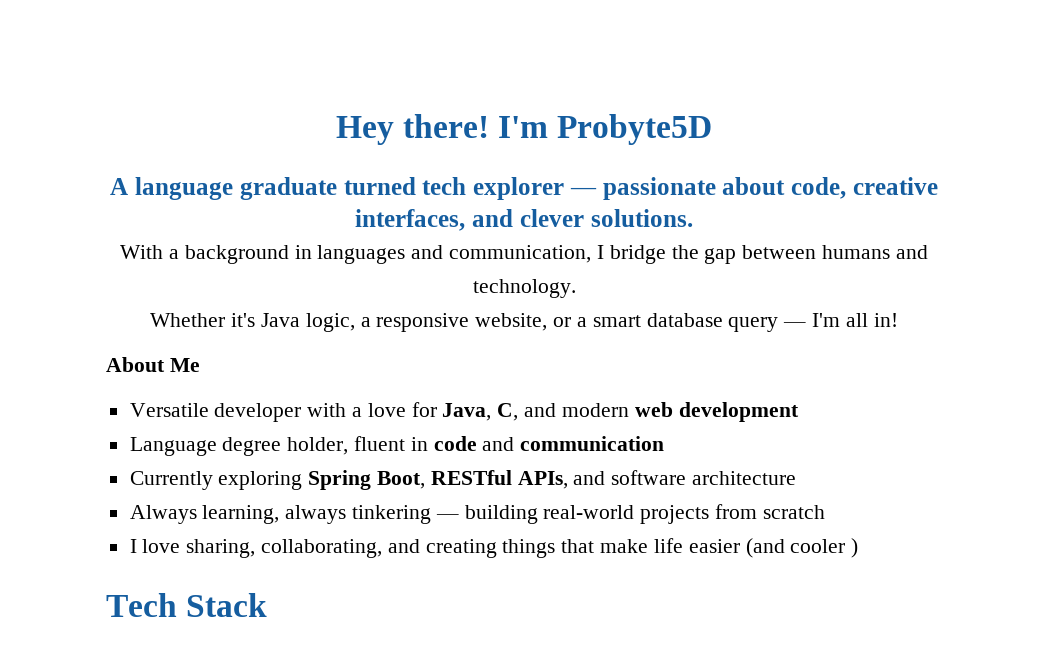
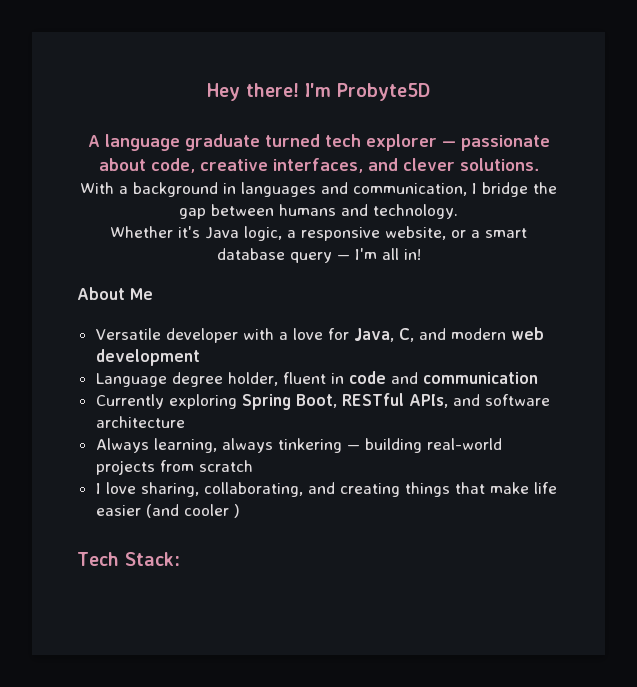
- Tech Stack
+ Tech Stack:

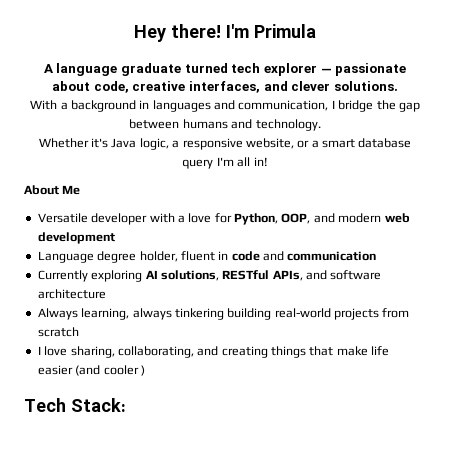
- I'm Probyte5D
+ I'm Primula
- Whether it's Java logic, a responsive website, or a smart database query — I'm all in!
+ Whether it's Java logic, a responsive website, or a smart database query I'm all in!
- Versatile developer with a love for Java, C, and modern web development
+ Versatile developer with a love for Python, OOP, and modern web development
- Currently exploring Spring Boot, RESTful APIs, and software architecture
+ Currently exploring AI solutions, RESTful APIs, and software architecture
- Always learning, always tinkering — building real-world projects from scratch
+ Always learning, always tinkering building real-world projects from scratch

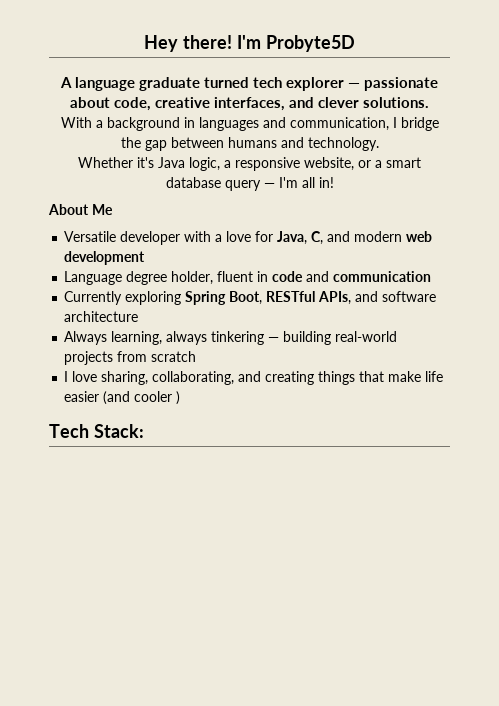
- I'm Primula
+ I'm Probyte5D
- Whether it's Java logic, a responsive website, or a smart database query I'm all in!
+ Whether it's Java logic, a responsive website, or a smart database query — I'm all in!
- Versatile developer with a love for Python, OOP, and modern web development
+ Versatile developer with a love for Java, C, and modern web development
- Currently exploring AI solutions, RESTful APIs, and software architecture
+ Currently exploring Spring Boot, RESTful APIs, and software architecture
- Always learning, always tinkering building real-world projects from scratch
+ Always learning, always tinkering — building real-world projects from scratch

